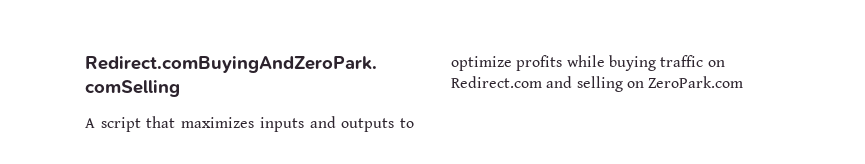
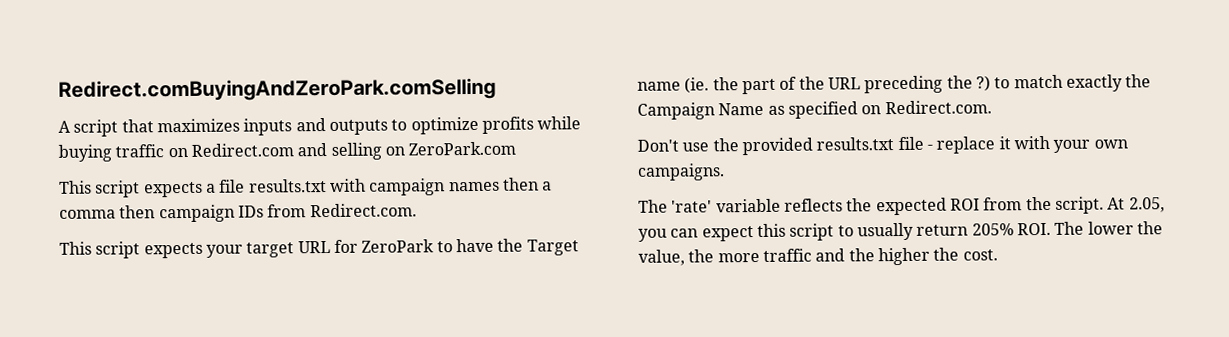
+ This script expects a file results.txt with campaign names then a comma then campaign IDs from Redirect.com.
+ This script expects your target URL for ZeroPark to have the Target name (ie. the part of the URL preceding the ?) to match exactly the Campaign Name as specified on Redirect.com.
+ Don't use the provided results.txt file - replace it with your own campaigns.
+ The 'rate' variable reflects the expected ROI from the script. At 2.05, you can expect this script to usually return 205% ROI. The lower the value, the more traffic and the higher the cost.

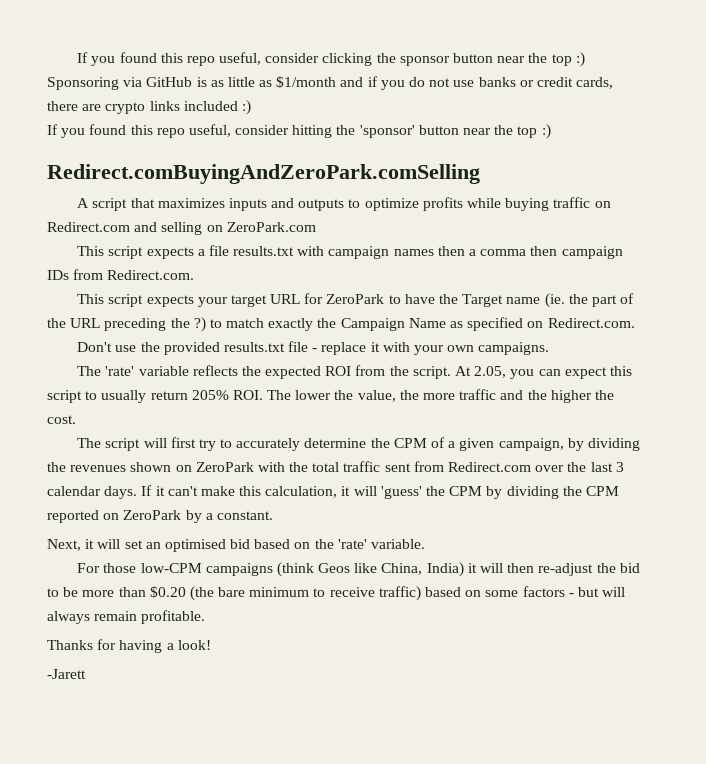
+ If you found this repo useful, consider clicking the sponsor button near the top :) Sponsoring via GitHub is as little as $1/month and if you do not use banks or credit cards, there are crypto links included :)
+ If you found this repo useful, consider hitting the 'sponsor' button near the top :)
+ The script will first try to accurately determine the CPM of a given campaign, by dividing the revenues shown on ZeroPark with the total traffic sent from Redirect.com over the last 3 calendar days. If it can't make this calculation, it will 'guess' the CPM by dividing the CPM reported on ZeroPark by a constant.
+ Next, it will set an optimised bid based on the 'rate' variable.
+ For those low-CPM campaigns (think Geos like China, India) it will then re-adjust the bid to be more than $0.20 (the bare minimum to receive traffic) based on some factors - but will always remain profitable.
+ Thanks for having a look!
+ -Jarett

